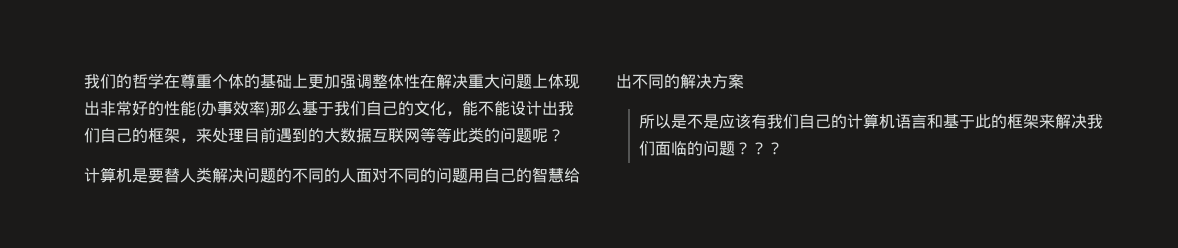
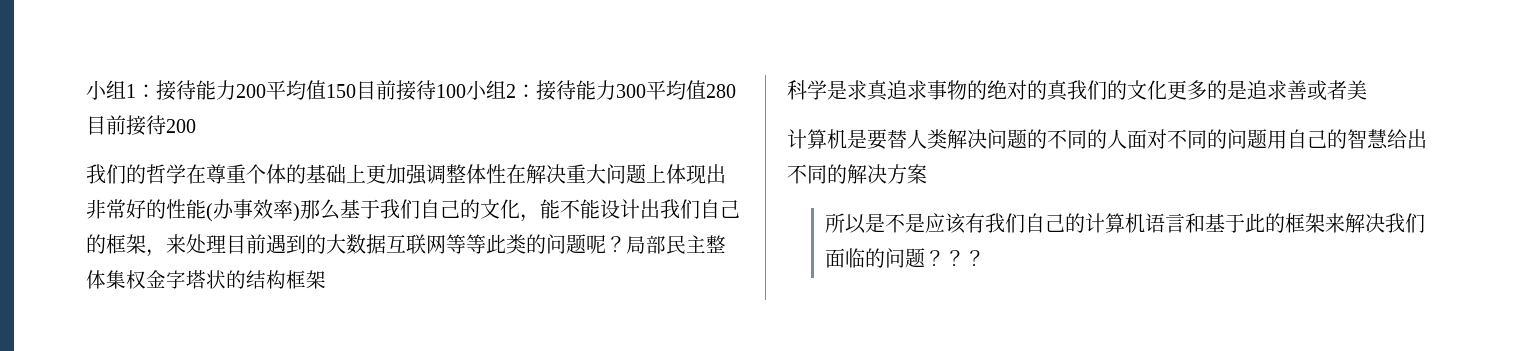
+ 小组1：接待能力200平均值150目前接待100小组2：接待能力300平均值280目前接待200
+ 局部民主整体集权金字塔状的结构框架
+ 科学是求真追求事物的绝对的真我们的文化更多的是追求善或者美

